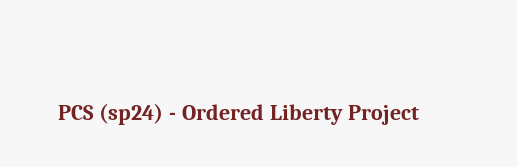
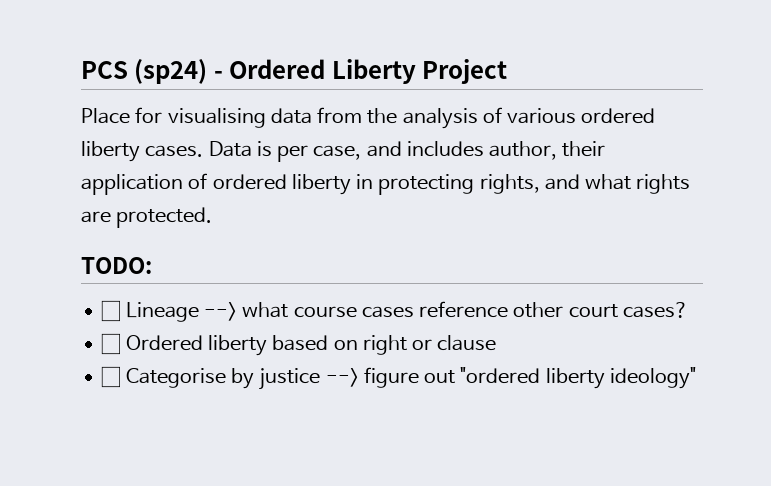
+ Place for visualising data from the analysis of various ordered liberty cases. Data is per case, and includes author, their application of ordered liberty in protecting rights, and what rights are protected.
+ TODO:
+ ☐ Lineage --> what course cases reference other court cases?
+ ☐ Ordered liberty based on right or clause
+ ☐ Categorise by justice --> figure out "ordered liberty ideology"

